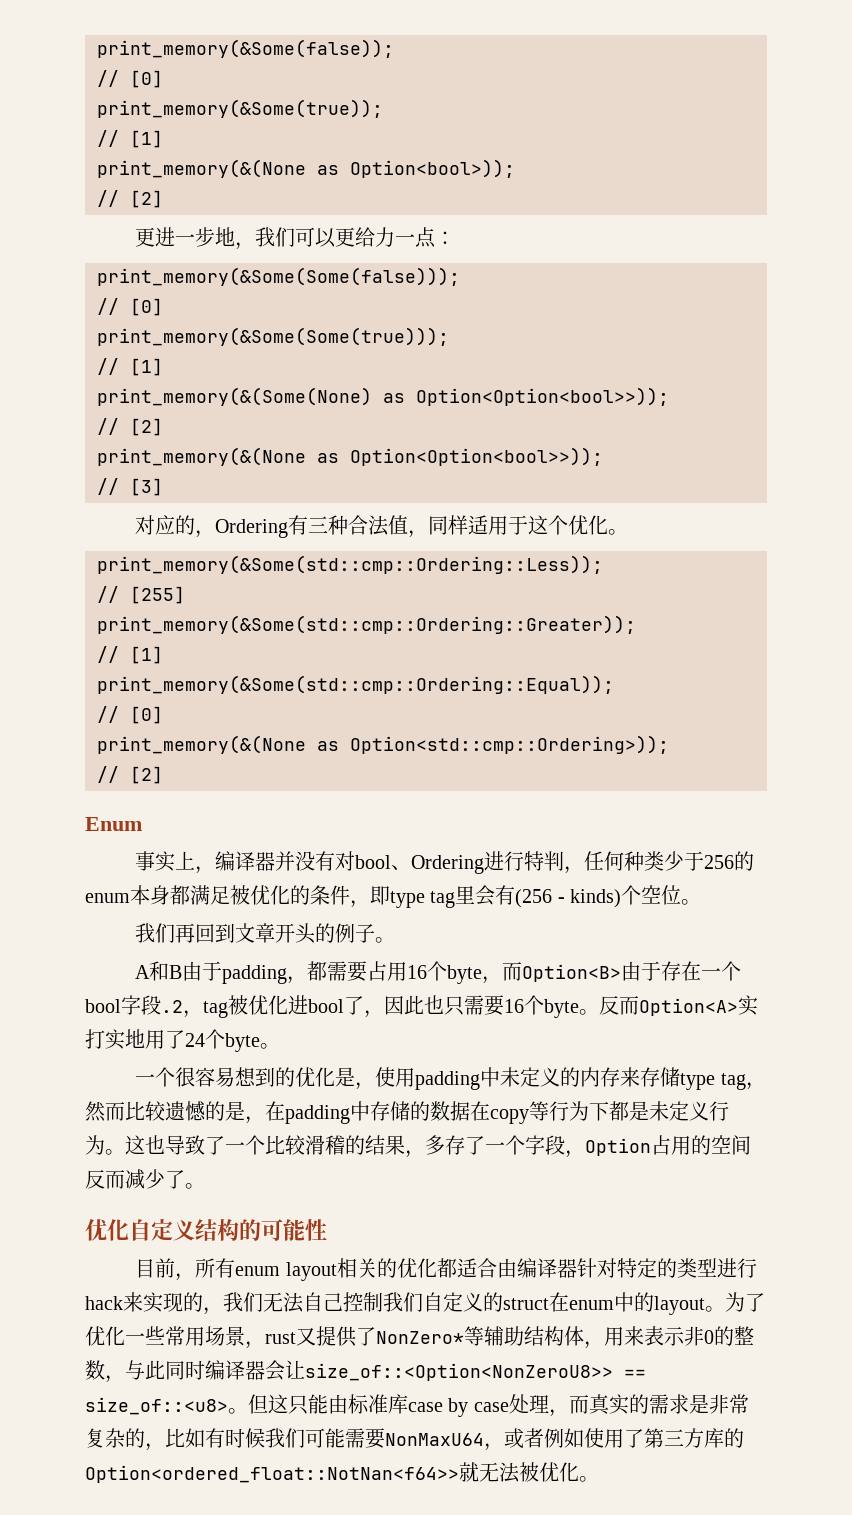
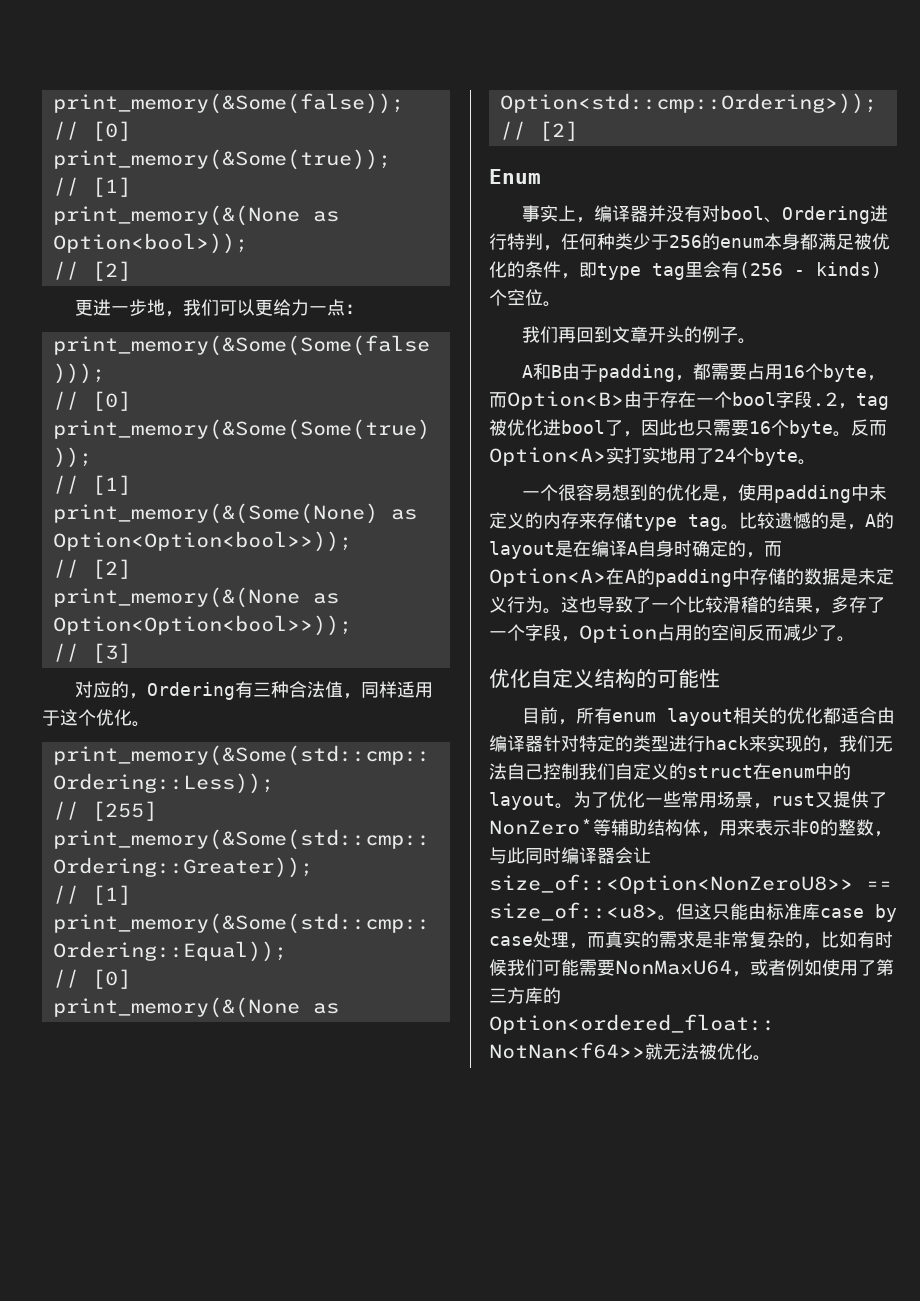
- 一个很容易想到的优化是，使用padding中未定义的内存来存储type tag，然而比较遗憾的是，在padding中存储的数据在copy等行为下都是未定义行为。
+ 一个很容易想到的优化是，使用padding中未定义的内存来存储type tag。比较遗憾的是，A的layout是在编译A自身时确定的，而Option<A>在A的padding中存储的数据是未定义行为。

